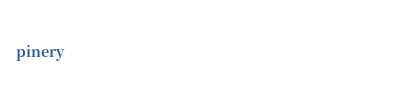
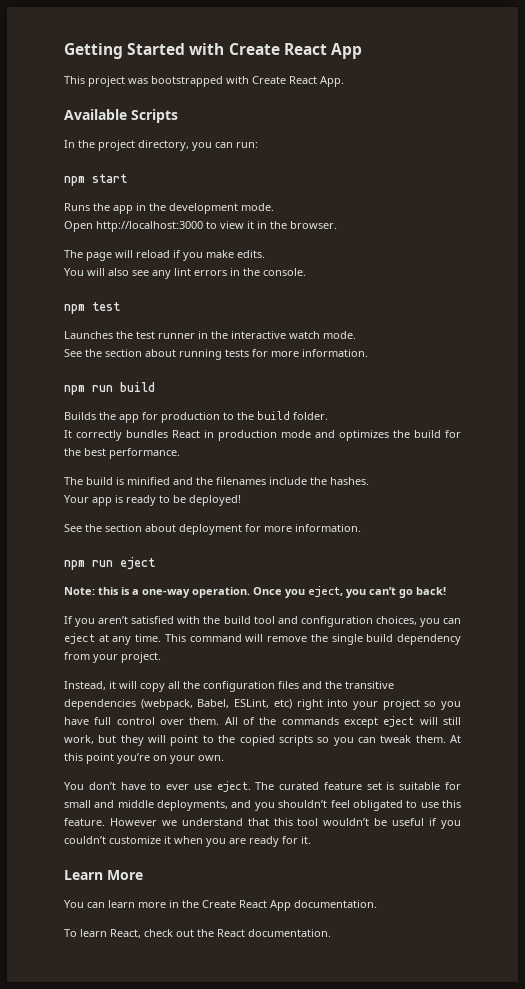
- pinery
+ Getting Started with Create React App
+ This project was bootstrapped with Create React App.
+ Available Scripts
+ In the project directory, you can run:
+ npm start
+ Runs the app in the development mode.
+ Open http://localhost:3000 to view it in the browser.
+ The page will reload if you make edits.
+ You will also see any lint errors in the console.
+ npm test
+ Launches the test runner in the interactive watch mode.
+ See the section about running tests for more information.
+ npm run build
+ Builds the app for production to the build folder.
+ It correctly bundles React in production mode and optimizes the build for the best performance.
+ The build is minified and the filenames include the hashes.
+ Your app is ready to be deployed!
+ See the section about deployment for more information.
+ npm run eject
+ Note: this is a one-way operation. Once you eject, you can’t go back!
+ If you aren’t satisfied with the build tool and configuration choices, you can eject at any time. This command will remove the single build dependency from your project.
+ Instead, it will copy all the configuration files and the transitive dependencies (webpack, Babel, ESLint, etc) right into your project so you have full control over them. All of the commands except eject will still work, but they will point to the copied scripts so you can tweak them. At this point you’re on your own.
+ You don’t have to ever use eject. The curated feature set is suitable for small and middle deployments, and you shouldn’t feel obligated to use this feature. However we understand that this tool wouldn’t be useful if you couldn’t customize it when you are ready for it.
+ Learn More
+ You can learn more in the Create React App documentation.
+ To learn React, check out the React documentation.

